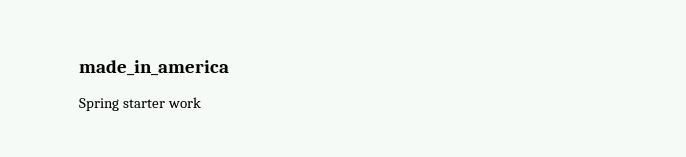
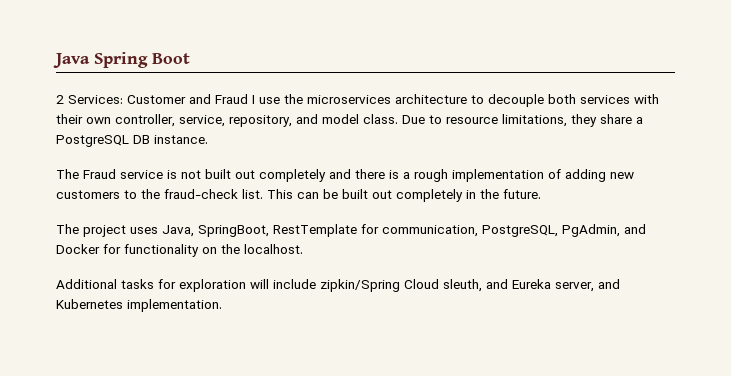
- made_in_america
- Spring starter work
+ Java Spring Boot
+ 2 Services: Customer and Fraud I use the microservices architecture to decouple both services with their own controller, service, repository, and model class. Due to resource limitations, they share a PostgreSQL DB instance.
+ The Fraud service is not built out completely and there is a rough implementation of adding new customers to the fraud-check list. This can be built out completely in the future.
+ The project uses Java, SpringBoot, RestTemplate for communication, PostgreSQL, PgAdmin, and Docker for functionality on the localhost.
+ Additional tasks for exploration will include zipkin/Spring Cloud sleuth, and Eureka server, and Kubernetes implementation.

